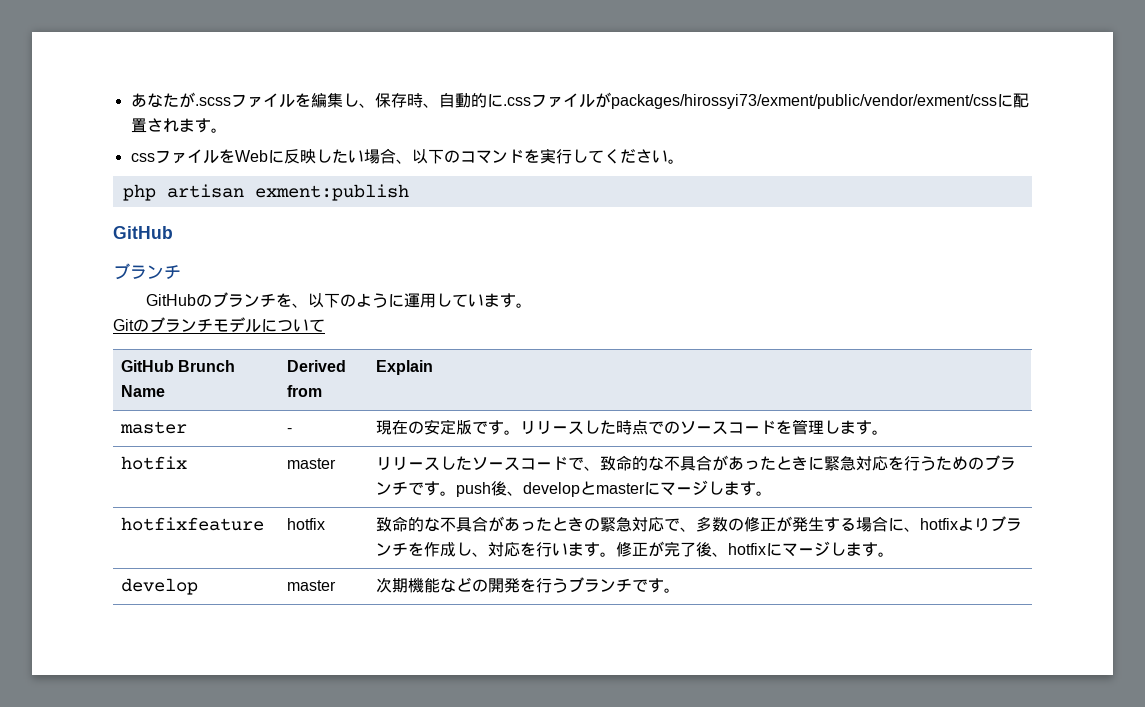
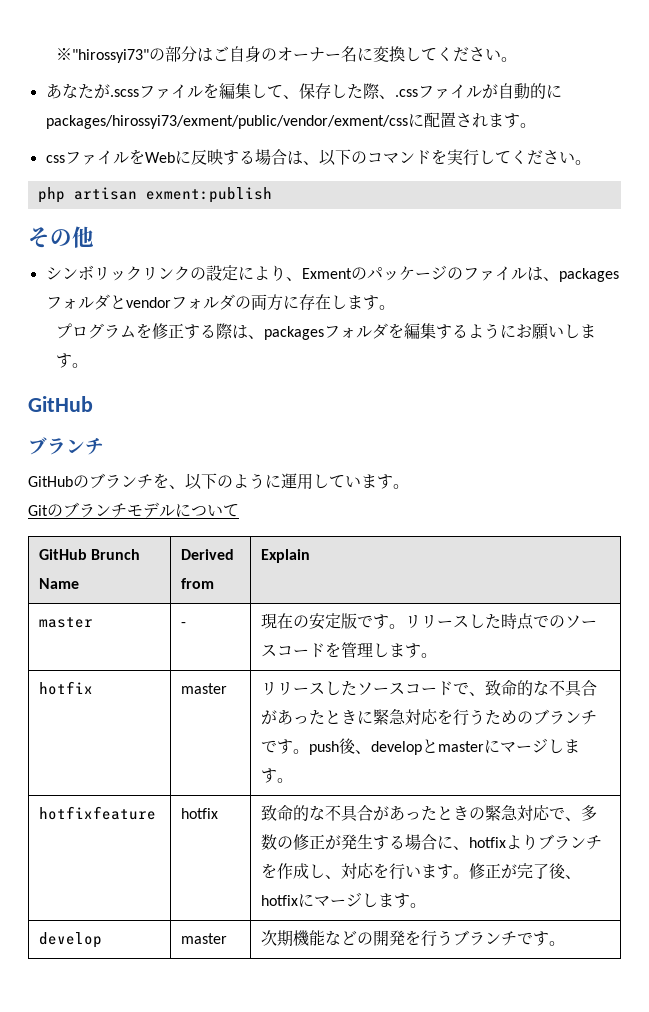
+ ※"hirossyi73"の部分はご自身のオーナー名に変換してください。
- あなたが.scssファイルを編集し、保存時、自動的に.cssファイルがpackages/hirossyi73/exment/public/vendor/exment/cssに配置されます。
+ あなたが.scssファイルを編集して、保存した際、.cssファイルが自動的にpackages/hirossyi73/exment/public/vendor/exment/cssに配置されます。
- cssファイルをWebに反映したい場合、以下のコマンドを実行してください。
+ cssファイルをWebに反映する場合は、以下のコマンドを実行してください。
+ その他
+ シンボリックリンクの設定により、Exmentのパッケージのファイルは、packagesフォルダとvendorフォルダの両方に存在します。
+ プログラムを修正する際は、packagesフォルダを編集するようにお願いします。

